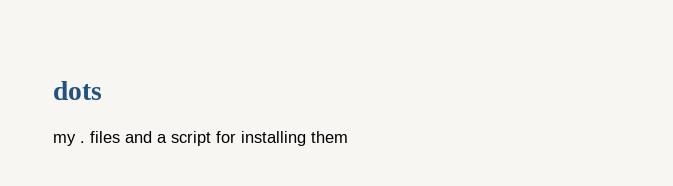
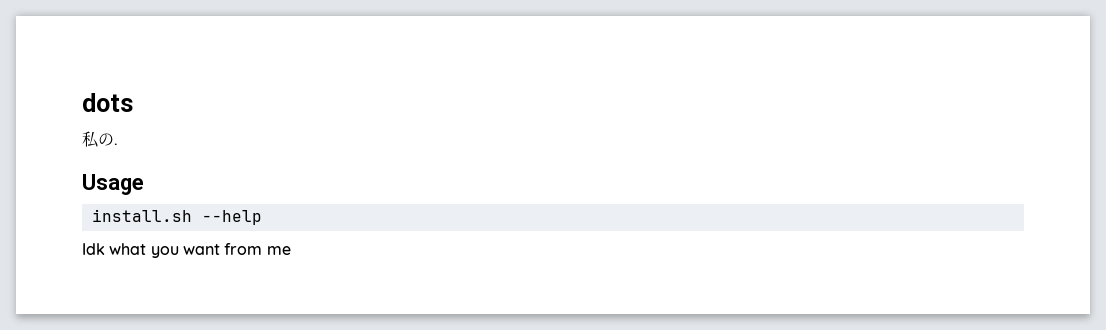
- my . files and a script for installing them
+ 私の.
+ Usage
+ install.sh --help
+ Idk what you want from me

